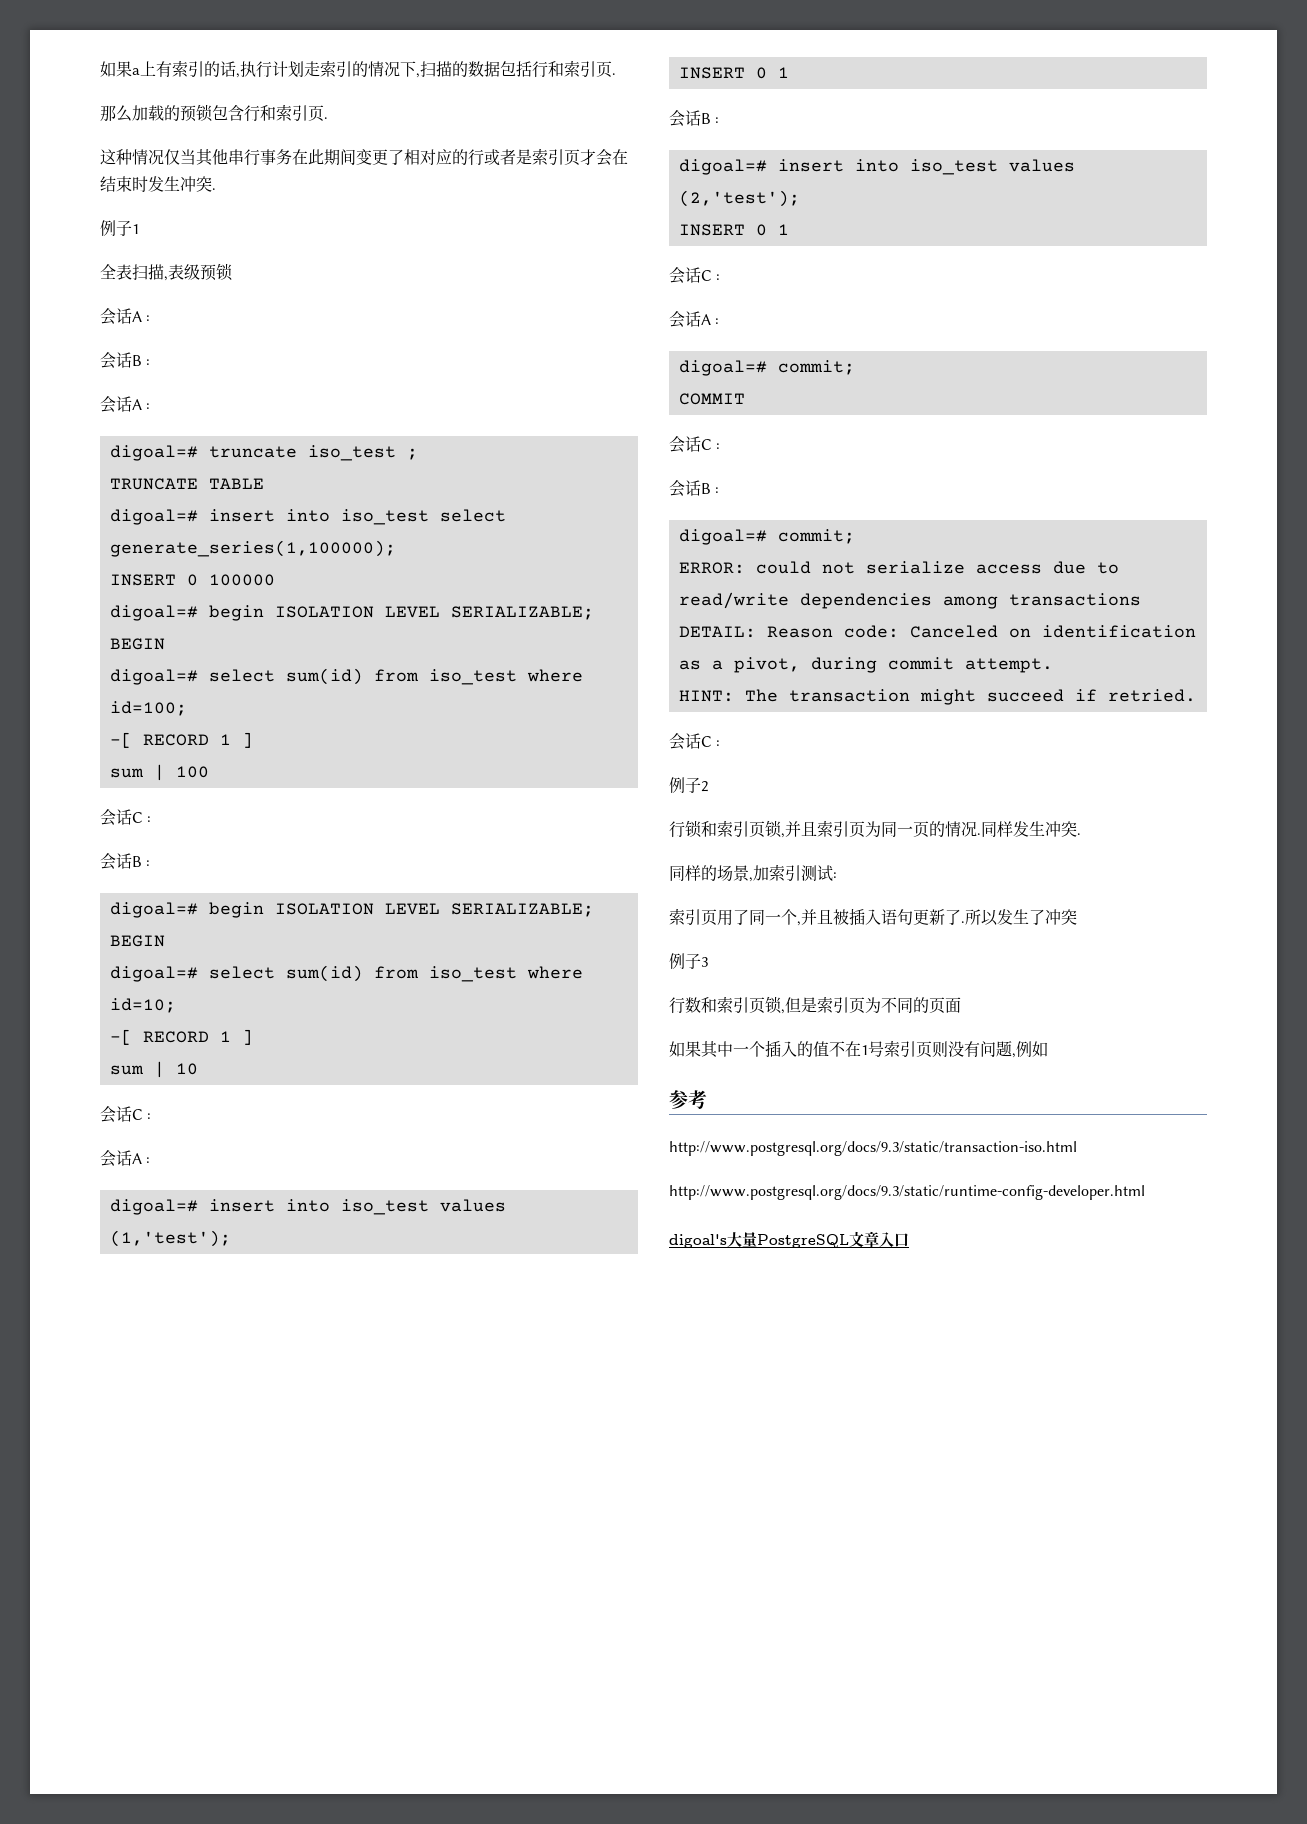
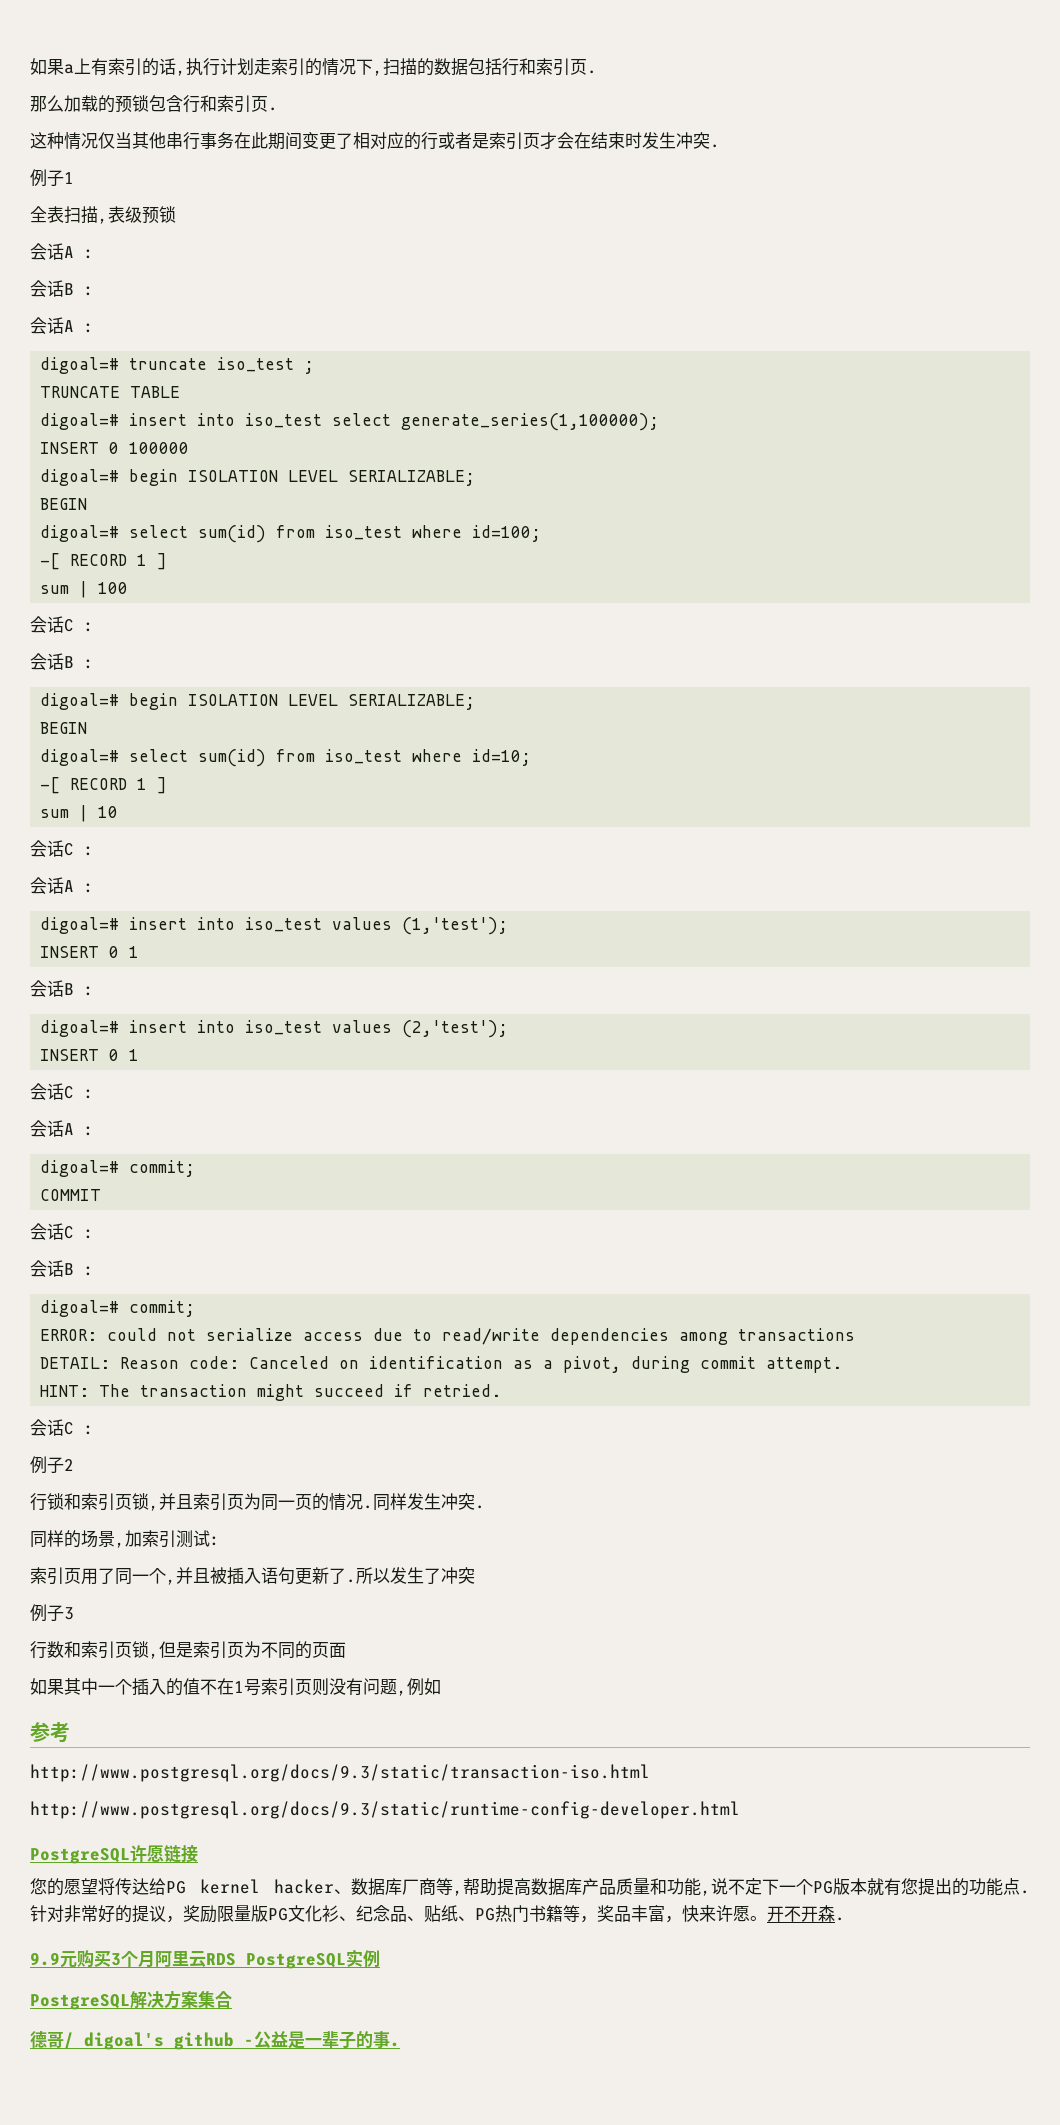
- digoal's大量PostgreSQL文章入口
+ PostgreSQL许愿链接
+ 您的愿望将传达给PG kernel hacker、数据库厂商等,帮助提高数据库产品质量和功能,说不定下一个PG版本就有您提出的功能点.针对非常好的提议，奖励限量版PG文化衫、纪念品、贴纸、PG热门书籍等，奖品丰富，快来许愿。开不开森.
+ 9.9元购买3个月阿里云RDS PostgreSQL实例
+ PostgreSQL解决方案集合
+ 德哥/ digoal's github -公益是一辈子的事.

